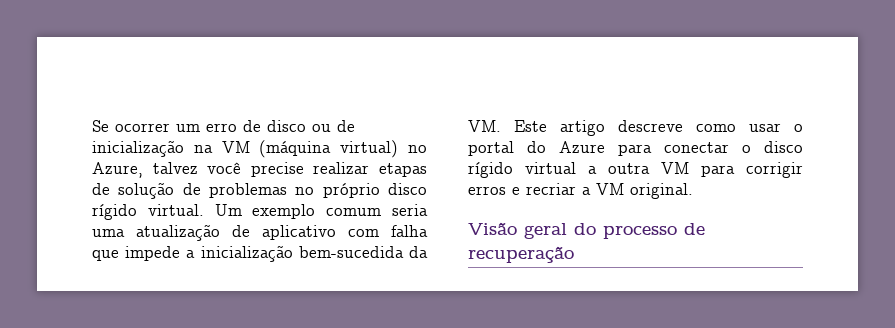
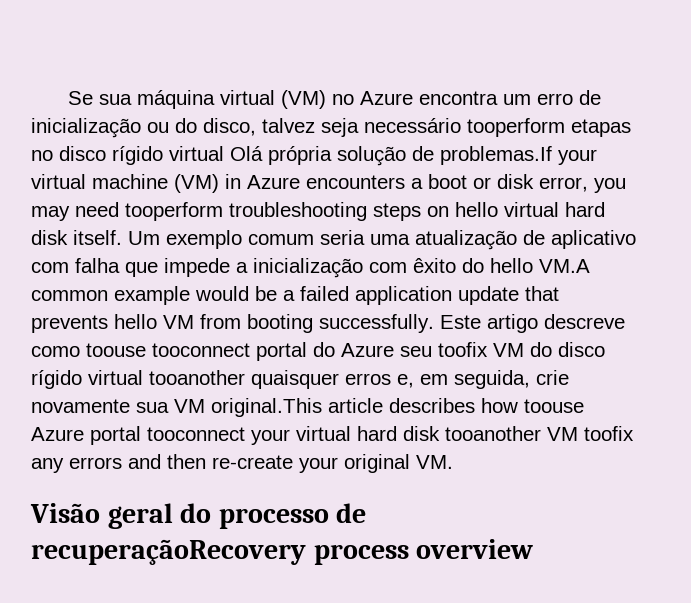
- Se ocorrer um erro de disco ou de inicialização na VM (máquina virtual) no Azure, talvez você precise realizar etapas de solução de problemas no próprio disco rígido virtual.
+ Se sua máquina virtual (VM) no Azure encontra um erro de inicialização ou do disco, talvez seja necessário tooperform etapas no disco rígido virtual Olá própria solução de problemas.If your virtual machine (VM) in Azure encounters a boot or disk error, you may need tooperform troubleshooting steps on hello virtual hard disk itself.
- Um exemplo comum seria uma atualização de aplicativo com falha que impede a inicialização bem-sucedida da VM. Este artigo descreve como usar o portal do Azure para conectar o disco rígido virtual a outra VM para corrigir erros e recriar a VM original.
+ Um exemplo comum seria uma atualização de aplicativo com falha que impede a inicialização com êxito do hello VM.A common example would be a failed application update that prevents hello VM from booting successfully. Este artigo descreve como toouse tooconnect portal do Azure seu toofix VM do disco rígido virtual tooanother quaisquer erros e, em seguida, crie novamente sua VM original.This article describes how toouse Azure portal tooconnect your virtual hard disk tooanother VM toofix any errors and then re-create your original VM.
- Visão geral do processo de recuperação
+ Visão geral do processo de recuperaçãoRecovery process overview

